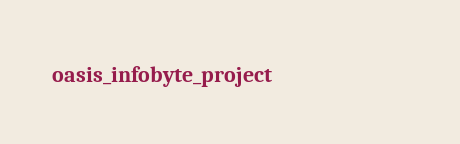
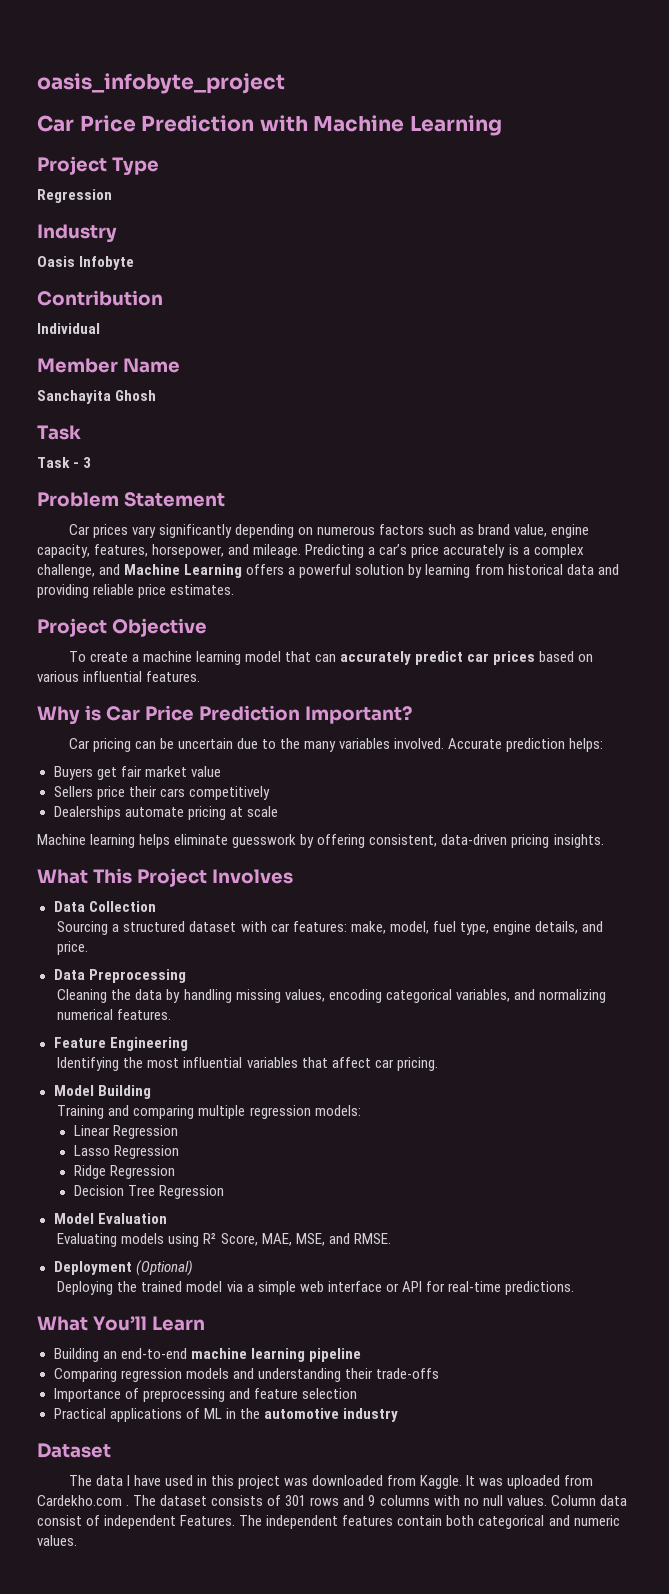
+ Car Price Prediction with Machine Learning
+ Project Type
+ Regression
+ Industry
+ Oasis Infobyte
+ Contribution
+ Individual
+ Member Name
+ Sanchayita Ghosh
+ Task
+ Task - 3
+ Problem Statement
+ Car prices vary significantly depending on numerous factors such as brand value, engine capacity, features, horsepower, and mileage. Predicting a car’s price accurately is a complex challenge, and Machine Learning offers a powerful solution by learning from historical data and providing reliable price estimates.
+ Project Objective
+ To create a machine learning model that can accurately predict car prices based on various influential features.
+ Why is Car Price Prediction Important?
+ Car pricing can be uncertain due to the many variables involved. Accurate prediction helps:
+ Buyers get fair market value
+ Sellers price their cars competitively
+ Dealerships automate pricing at scale
+ Machine learning helps eliminate guesswork by offering consistent, data-driven pricing insights.
+ What This Project Involves
+ Data Collection
+ Sourcing a structured dataset with car features: make, model, fuel type, engine details, and price.
+ Data Preprocessing
+ Cleaning the data by handling missing values, encoding categorical variables, and normalizing numerical features.
+ Feature Engineering
+ Identifying the most influential variables that affect car pricing.
+ Model Building
+ Training and comparing multiple regression models:
+ Linear Regression
+ Lasso Regression
+ Ridge Regression
+ Decision Tree Regression
+ Model Evaluation
+ Evaluating models using R² Score, MAE, MSE, and RMSE.
+ Deployment (Optional)
+ Deploying the trained model via a simple web interface or API for real-time predictions.
+ What You’ll Learn
+ Building an end-to-end machine learning pipeline
+ Comparing regression models and understanding their trade-offs
+ Importance of preprocessing and feature selection
+ Practical applications of ML in the automotive industry
+ Dataset
+ The data I have used in this project was downloaded from Kaggle. It was uploaded from Cardekho.com . The dataset consists of 301 rows and 9 columns with no null values. Column data consist of independent Features. The independent features contain both categorical and numeric values.

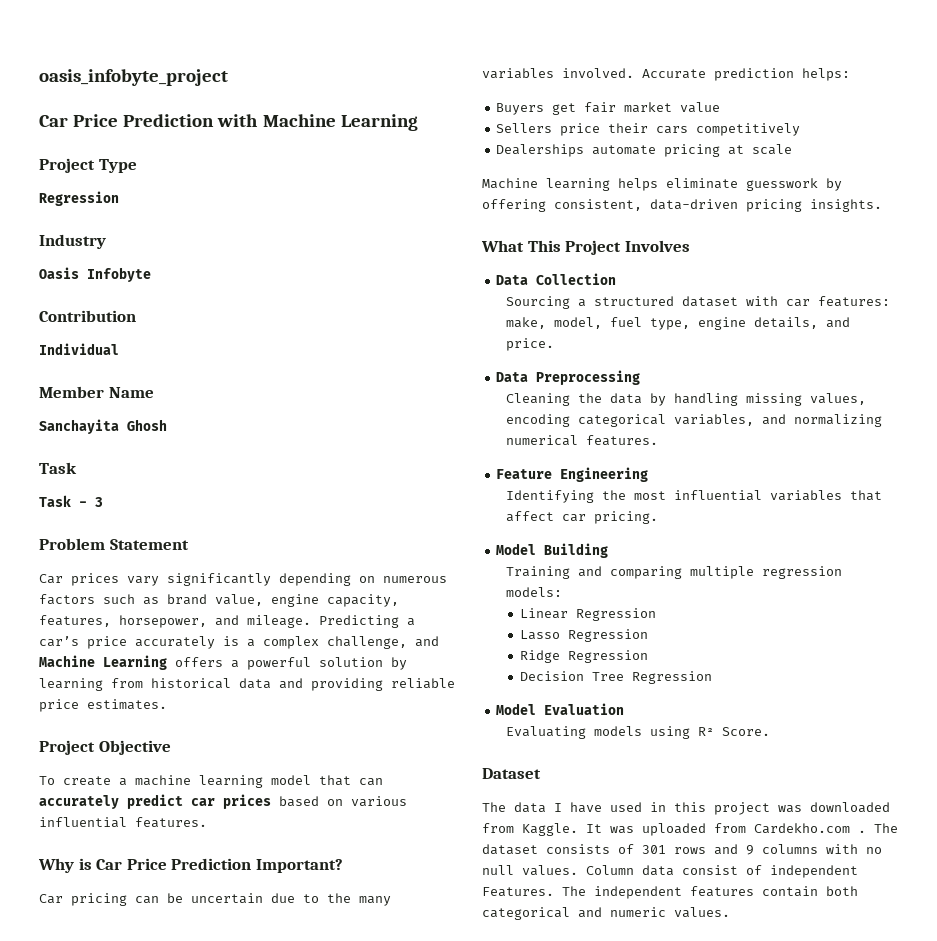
- Evaluating models using R² Score, MAE, MSE, and RMSE.
- Deployment (Optional)
- Deploying the trained model via a simple web interface or API for real-time predictions.
- What You’ll Learn
- Building an end-to-end machine learning pipeline
- Comparing regression models and understanding their trade-offs
- Importance of preprocessing and feature selection
- Practical applications of ML in the automotive industry
+ Evaluating models using R² Score.

